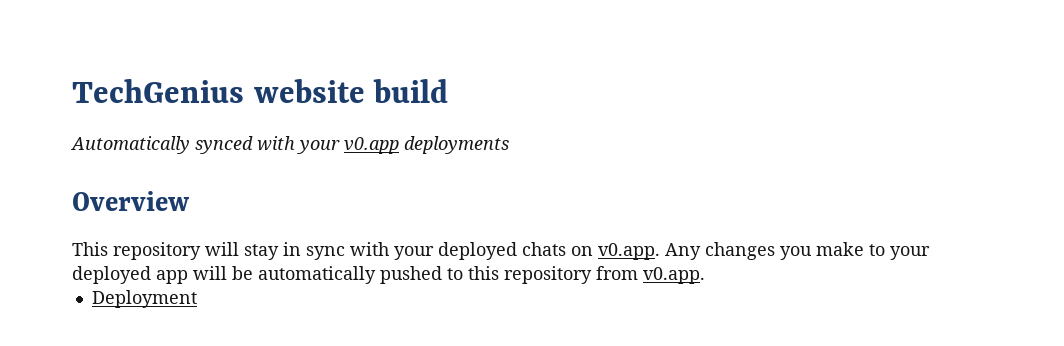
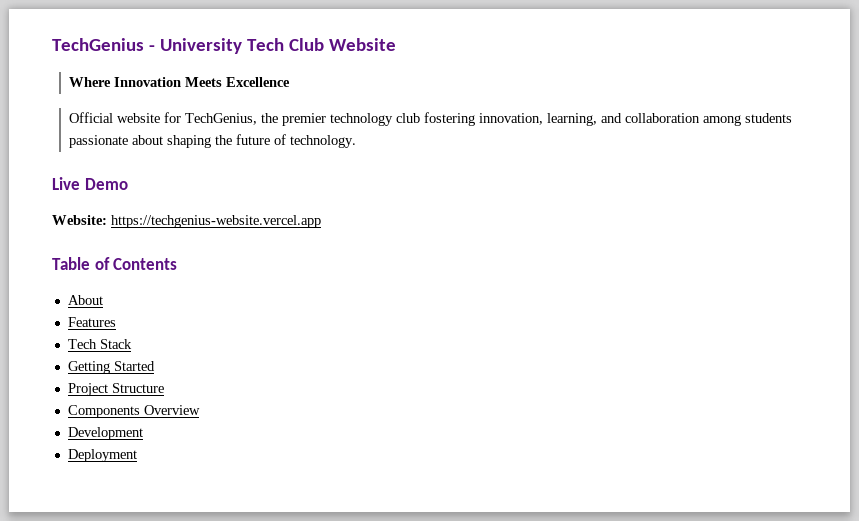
- TechGenius website build
- Automatically synced with your v0.app deployments
- Overview
- This repository will stay in sync with your deployed chats on v0.app. Any changes you make to your deployed app will be automatically pushed to this repository from v0.app.
+ TechGenius - University Tech Club Website
+ Where Innovation Meets Excellence
+ Official website for TechGenius, the premier technology club fostering innovation, learning, and collaboration among students passionate about shaping the future of technology.
+ Live Demo
+ Website: https://techgenius-website.vercel.app
+ Table of Contents
+ About
+ Features
+ Tech Stack
+ Getting Started
+ Project Structure
+ Components Overview
+ Development

